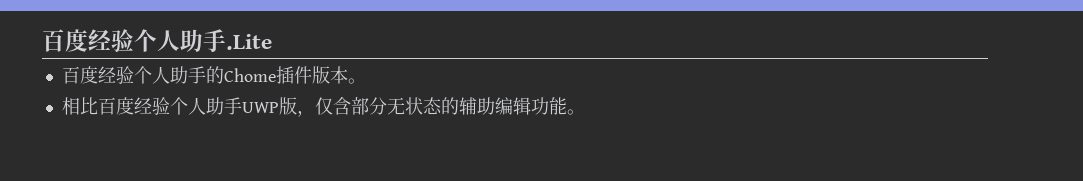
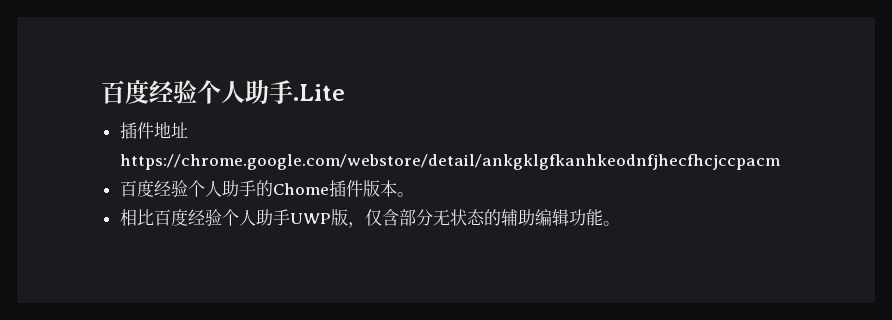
+ 插件地址https://chrome.google.com/webstore/detail/ankgklgfkanhkeodnfjhecfhcjccpacm

